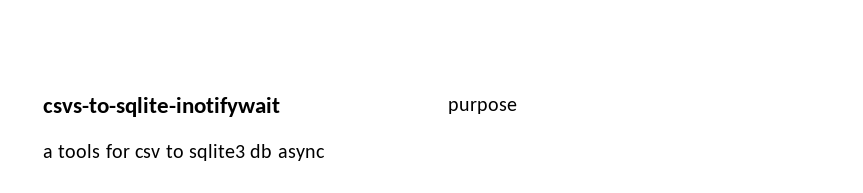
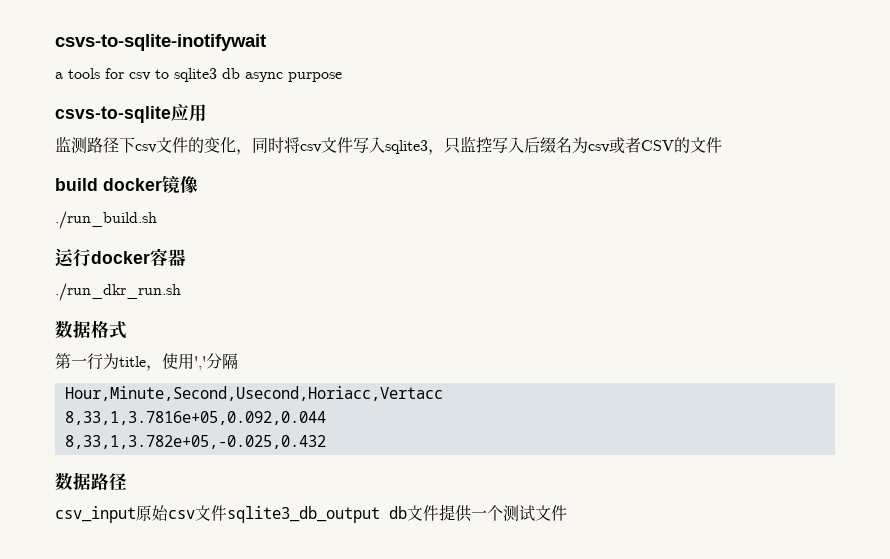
+ csvs-to-sqlite应用
+ 监测路径下csv文件的变化，同时将csv文件写入sqlite3，只监控写入后缀名为csv或者CSV的文件
+ build docker镜像
+ ./run_build.sh
+ 运行docker容器
+ ./run_dkr_run.sh
+ 数据格式
+ 第一行为title，使用','分隔
+ Hour,Minute,Second,Usecond,Horiacc,Vertacc
+ 8,33,1,3.7816e+05,0.092,0.044
+ 8,33,1,3.782e+05,-0.025,0.432
+ 数据路径
+ csv_input原始csv文件sqlite3_db_output db文件提供一个测试文件

